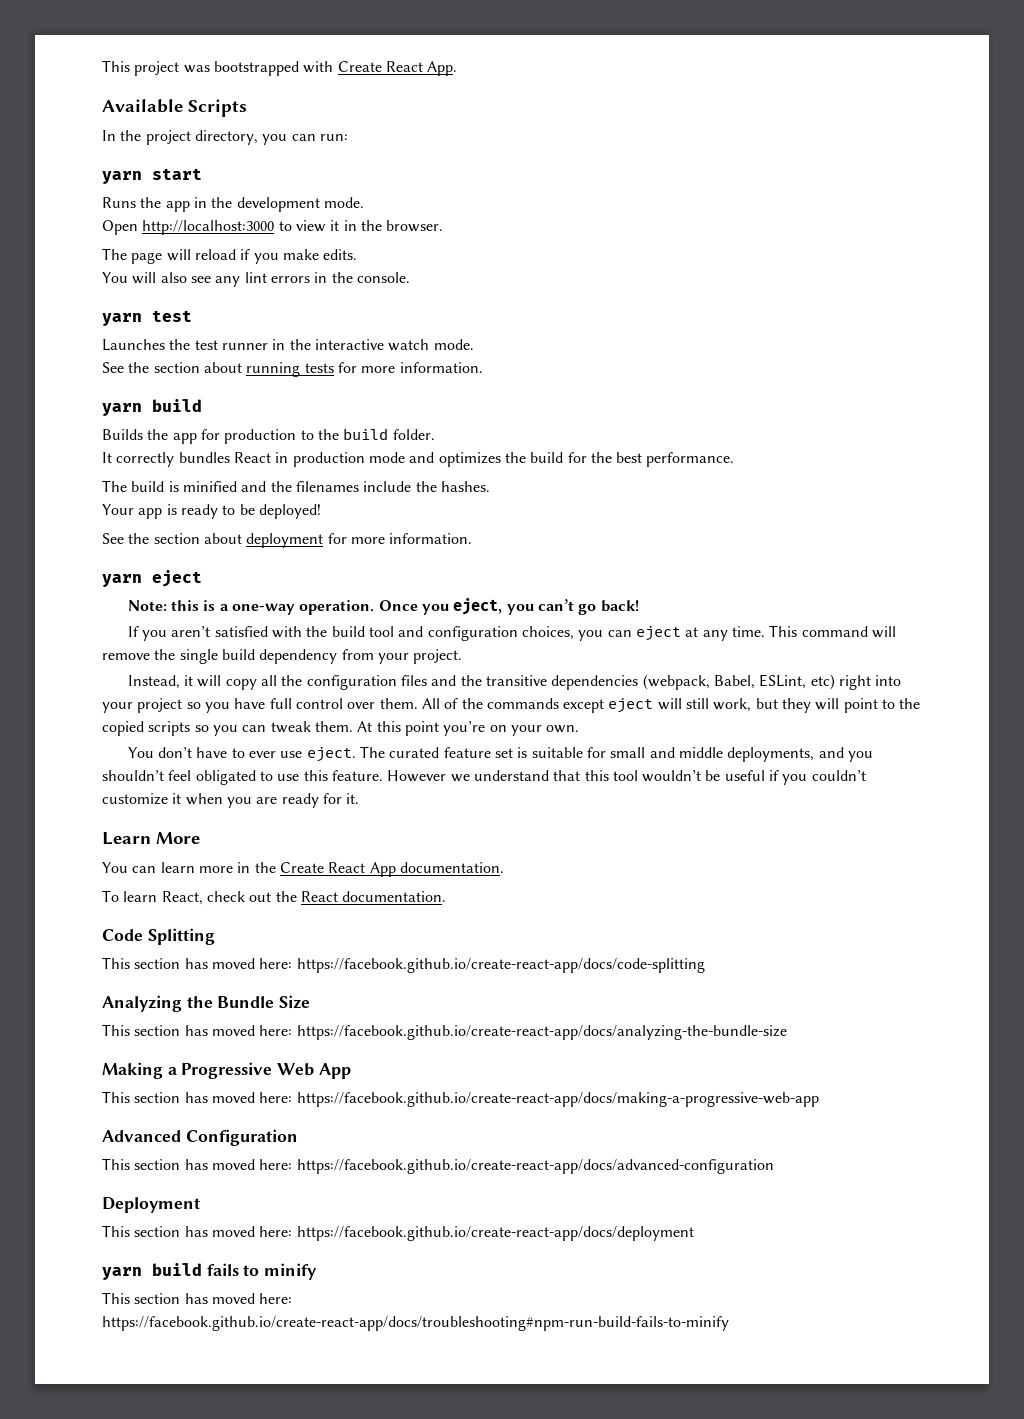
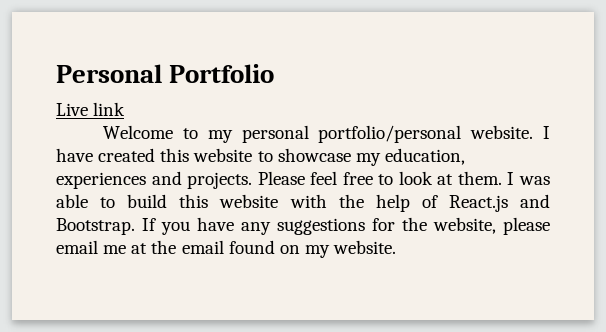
- This project was bootstrapped with Create React App.
- Available Scripts
- In the project directory, you can run:
- yarn start
- Runs the app in the development mode.
- Open http://localhost:3000 to view it in the browser.
- The page will reload if you make edits.
- You will also see any lint errors in the console.
- yarn test
- Launches the test runner in the interactive watch mode.
- See the section about running tests for more information.
- yarn build
- Builds the app for production to the build folder.
- It correctly bundles React in production mode and optimizes the build for the best performance.
- The build is minified and the filenames include the hashes.
- Your app is ready to be deployed!
- See the section about deployment for more information.
- yarn eject
- Note: this is a one-way operation. Once you eject, you can’t go back!
- If you aren’t satisfied with the build tool and configuration choices, you can eject at any time. This command will remove the single build dependency from your project.
- Instead, it will copy all the configuration files and the transitive dependencies (webpack, Babel, ESLint, etc) right into your project so you have full control over them. All of the commands except eject will still work, but they will point to the copied scripts so you can tweak them. At this point you’re on your own.
- You don’t have to ever use eject. The curated feature set is suitable for small and middle deployments, and you shouldn’t feel obligated to use this feature. However we understand that this tool wouldn’t be useful if you couldn’t customize it when you are ready for it.
- Learn More
- You can learn more in the Create React App documentation.
- To learn React, check out the React documentation.
- Code Splitting
- This section has moved here: https://facebook.github.io/create-react-app/docs/code-splitting
- Analyzing the Bundle Size
- This section has moved here: https://facebook.github.io/create-react-app/docs/analyzing-the-bundle-size
- Making a Progressive Web App
- This section has moved here: https://facebook.github.io/create-react-app/docs/making-a-progressive-web-app
- Advanced Configuration
- This section has moved here: https://facebook.github.io/create-react-app/docs/advanced-configuration
- Deployment
- This section has moved here: https://facebook.github.io/create-react-app/docs/deployment
- yarn build fails to minify
- This section has moved here: https://facebook.github.io/create-react-app/docs/troubleshooting#npm-run-build-fails-to-minify
+ Personal Portfolio
+ Live link
+ Welcome to my personal portfolio/personal website. I have created this website to showcase my education, experiences and projects. Please feel free to look at them. I was able to build this website with the help of React.js and Bootstrap. If you have any suggestions for the website, please email me at the email found on my website.

